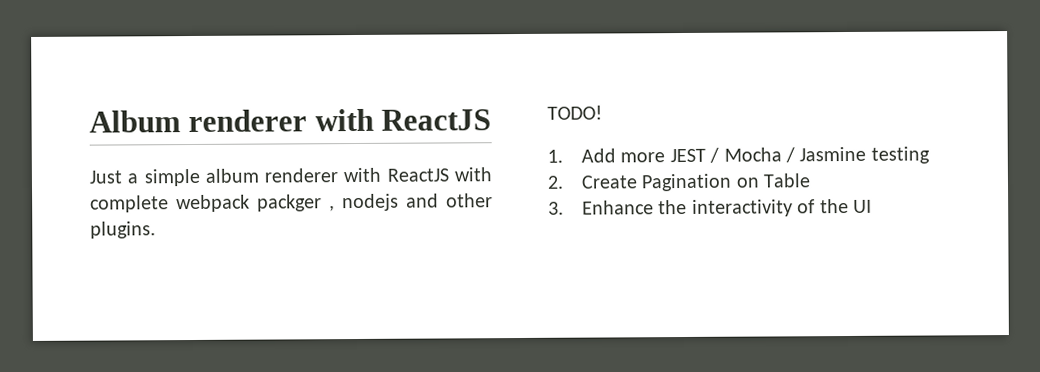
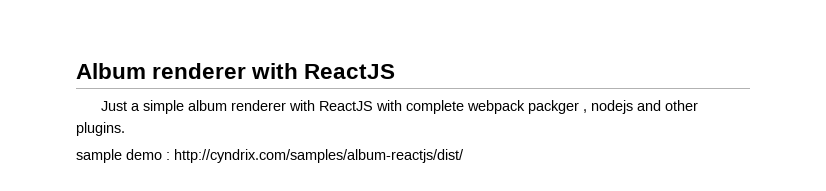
- TODO!
- 1. Add more JEST / Mocha / Jasmine testing
- 2. Create Pagination on Table
- 3. Enhance the interactivity of the UI
+ sample demo : http://cyndrix.com/samples/album-reactjs/dist/

